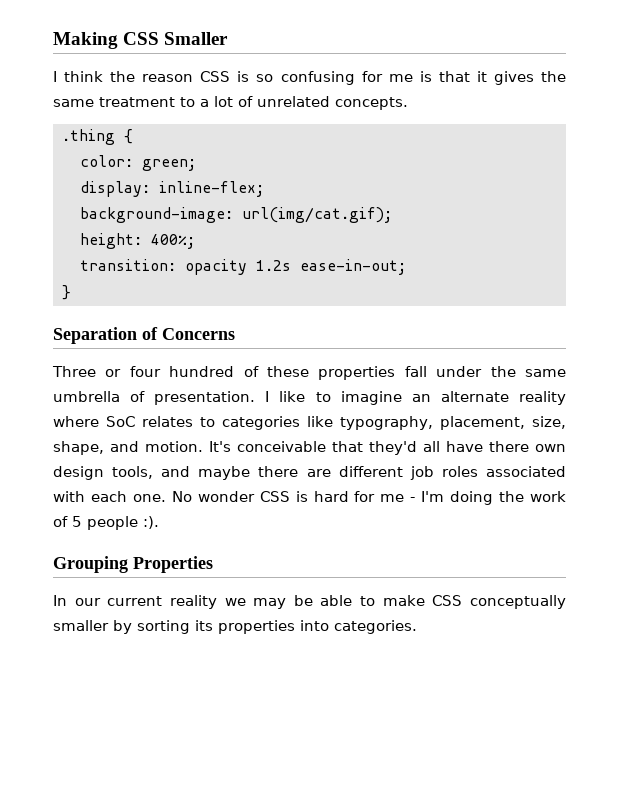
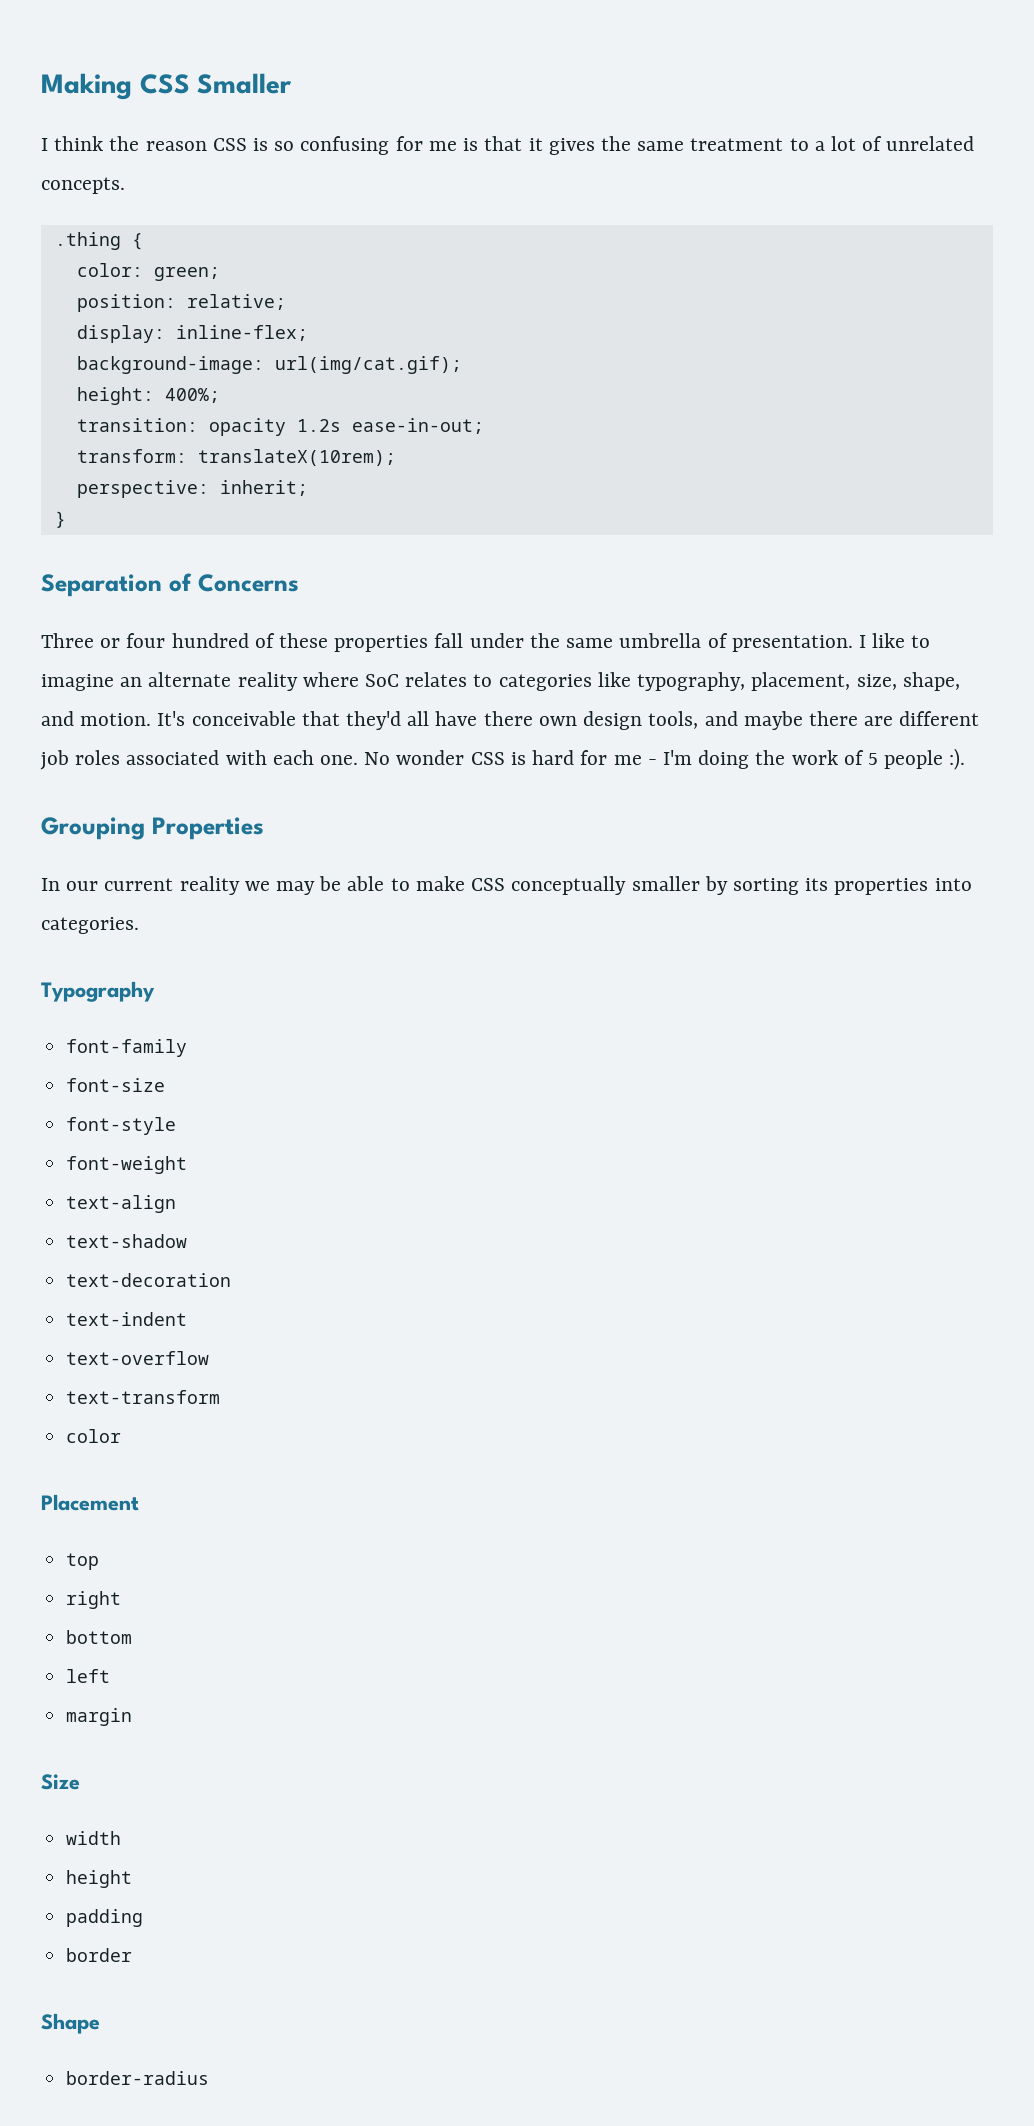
+ position: relative;
+ transform: translateX(10rem);
+ perspective: inherit;
+ Typography
+ font-family
+ font-size
+ font-style
+ font-weight
+ text-align
+ text-shadow
+ text-decoration
+ text-indent
+ text-overflow
+ text-transform
+ color
+ Placement
+ top
+ right
+ bottom
+ left
+ margin
+ Size
+ width
+ height
+ padding
+ border
+ Shape
+ border-radius

